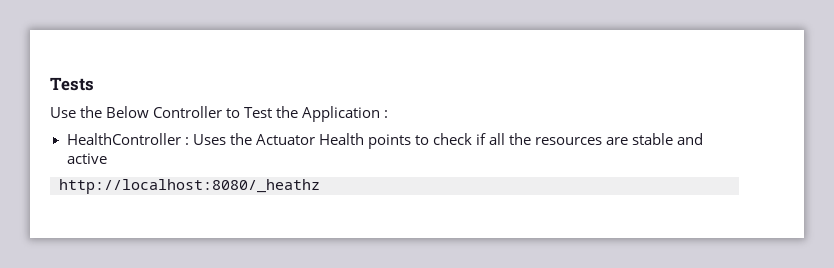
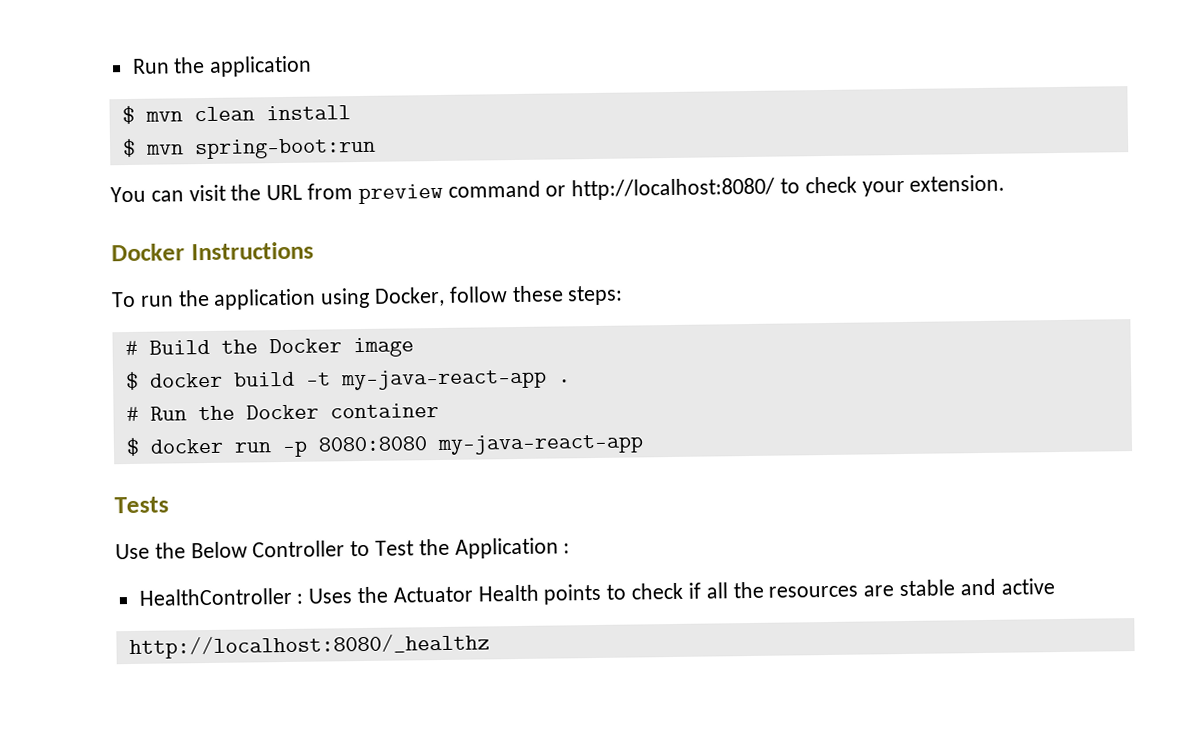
+ Run the application
+ $ mvn clean install
+ $ mvn spring-boot:run
+ You can visit the URL from preview command or http://localhost:8080/ to check your extension.
+ Docker Instructions
+ To run the application using Docker, follow these steps:
+ # Build the Docker image
+ $ docker build -t my-java-react-app .
+ # Run the Docker container
+ $ docker run -p 8080:8080 my-java-react-app
- http://localhost:8080/_heathz
+ http://localhost:8080/_healthz

